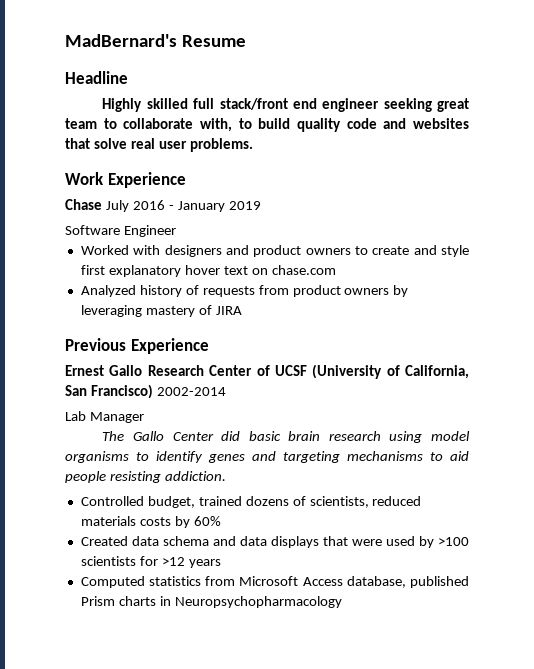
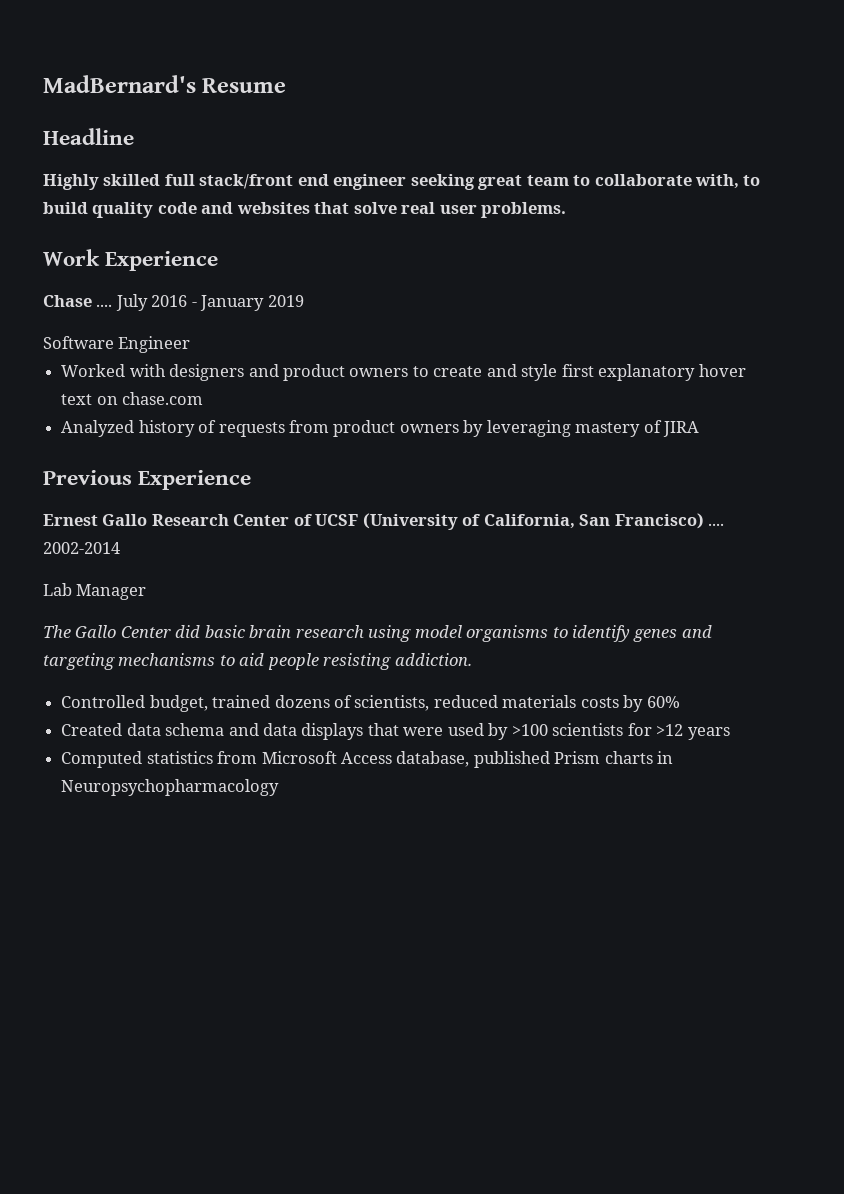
- Chase July 2016 - January 2019
+ Chase .... July 2016 - January 2019
- Ernest Gallo Research Center of UCSF (University of California, San Francisco) 2002-2014
+ Ernest Gallo Research Center of UCSF (University of California, San Francisco) .... 2002-2014

